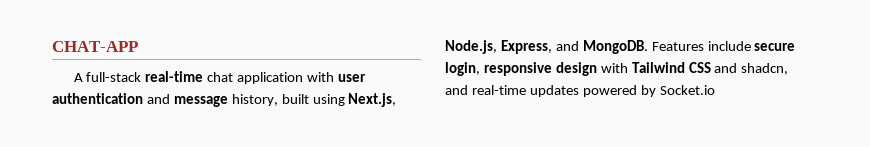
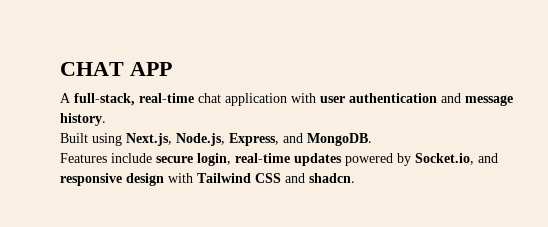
- CHAT-APP
+ CHAT APP
- A full-stack real-time chat application with user authentication and message history, built using Next.js, Node.js, Express, and MongoDB. Features include secure login, responsive design with Tailwind CSS and shadcn, and real-time updates powered by Socket.io
+ A full-stack, real-time chat application with user authentication and message history.
+ Built using Next.js, Node.js, Express, and MongoDB.
+ Features include secure login, real-time updates powered by Socket.io, and responsive design with Tailwind CSS and shadcn.

